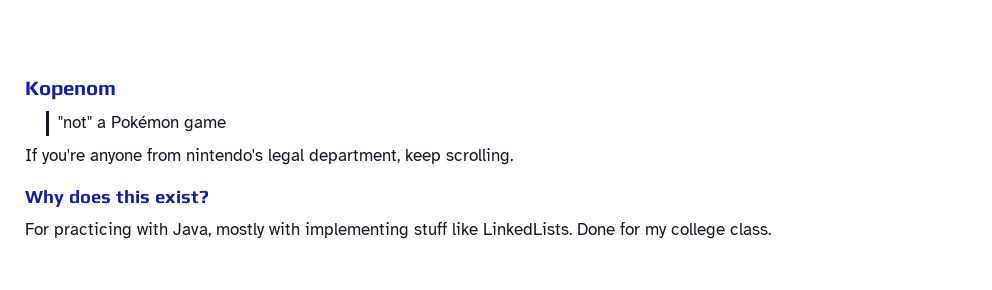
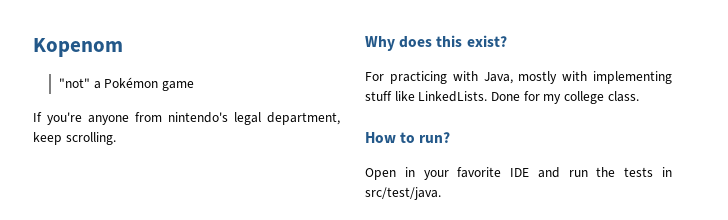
+ How to run?
+ Open in your favorite IDE and run the tests in src/test/java.

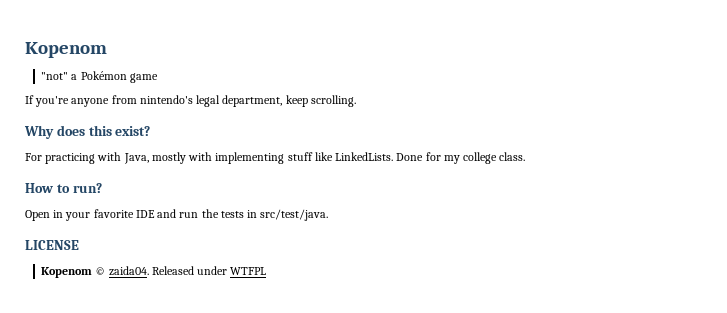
+ LICENSE
+ Kopenom © zaida04. Released under WTFPL

